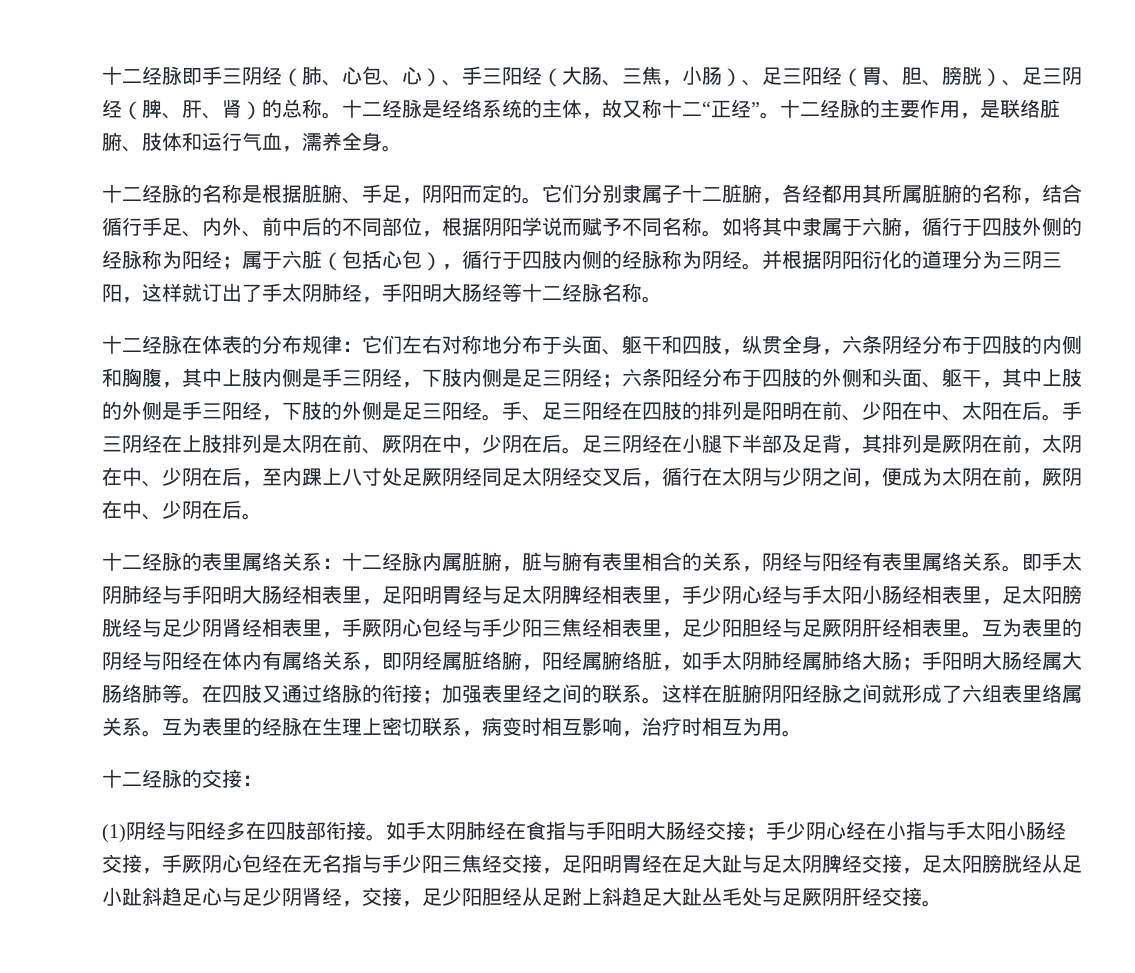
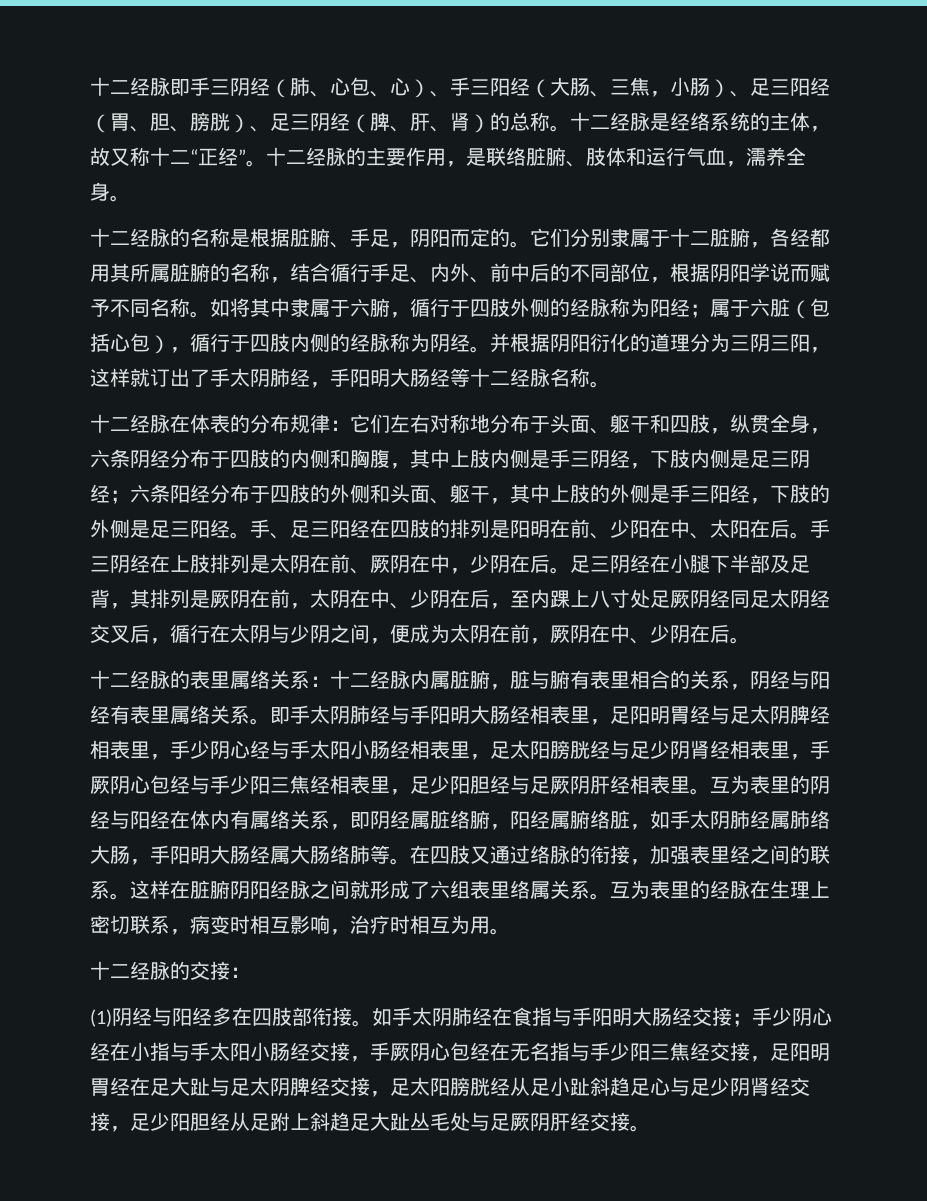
- 它们分别隶属子十二脏腑，各经都用其所属脏腑的名称，结合循行手足、内外、前中后的不同部位，根据阴阳学说而赋予不同名称。
+ 它们分别隶属于十二脏腑，各经都用其所属脏腑的名称，结合循行手足、内外、前中后的不同部位，根据阴阳学说而赋予不同名称。
- 互为表里的阴经与阳经在体内有属络关系，即阴经属脏络腑，阳经属腑络脏，如手太阴肺经属肺络大肠；手阳明大肠经属大肠络肺等。
+ 互为表里的阴经与阳经在体内有属络关系，即阴经属脏络腑，阳经属腑络脏，如手太阴肺经属肺络大肠，手阳明大肠经属大肠络肺等。
- 在四肢又通过络脉的衔接；加强表里经之间的联系。
+ 在四肢又通过络脉的衔接，加强表里经之间的联系。
- 手少阴心经在小指与手太阳小肠经交接，手厥阴心包经在无名指与手少阳三焦经交接，足阳明胃经在足大趾与足太阴脾经交接，足太阳膀胱经从足小趾斜趋足心与足少阴肾经，交接，足少阳胆经从足跗上斜趋足大趾丛毛处与足厥阴肝经交接。
+ 手少阴心经在小指与手太阳小肠经交接，手厥阴心包经在无名指与手少阳三焦经交接，足阳明胃经在足大趾与足太阴脾经交接，足太阳膀胱经从足小趾斜趋足心与足少阴肾经交接，足少阳胆经从足跗上斜趋足大趾丛毛处与足厥阴肝经交接。

